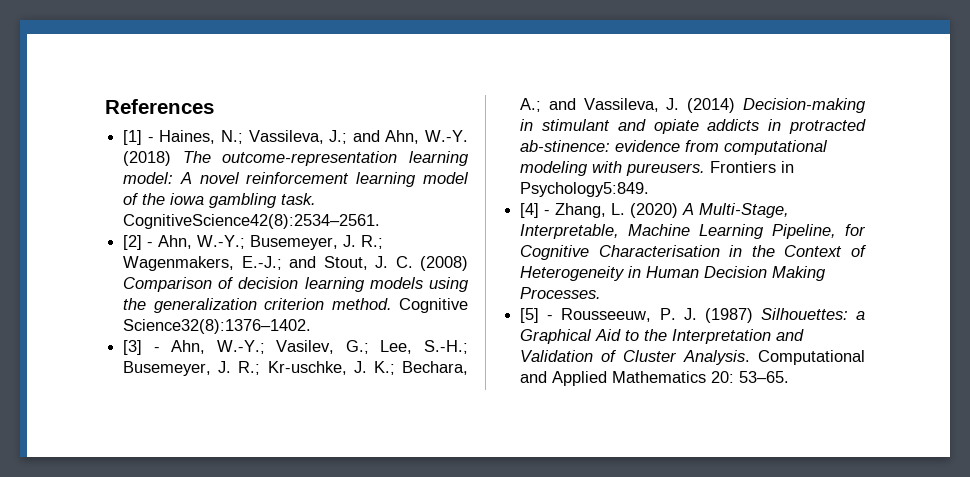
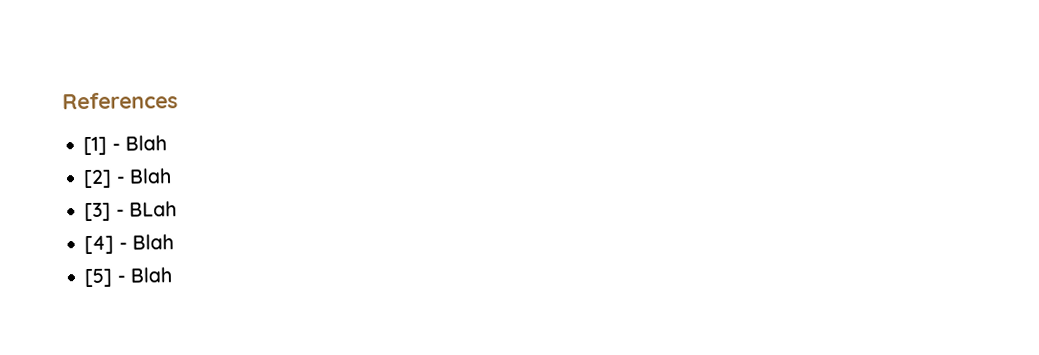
- [1] - Haines, N.; Vassileva, J.; and Ahn, W.-Y. (2018) The outcome-representation learning model: A novel reinforcement learning model of the iowa gambling task. CognitiveScience42(8):2534–2561.
- [2] - Ahn, W.-Y.; Busemeyer, J. R.; Wagenmakers, E.-J.; and Stout, J. C. (2008) Comparison of decision learning models using the generalization criterion method. Cognitive Science32(8):1376–1402.
- [3] - Ahn, W.-Y.; Vasilev, G.; Lee, S.-H.; Busemeyer, J. R.; Kr-uschke, J. K.; Bechara, A.; and Vassileva, J. (2014) Decision-making in stimulant and opiate addicts in protracted ab-stinence: evidence from computational modeling with pureusers. Frontiers in Psychology5:849.
- [4] - Zhang, L. (2020) A Multi-Stage, Interpretable, Machine Learning Pipeline, for Cognitive Characterisation in the Context of Heterogeneity in Human Decision Making Processes.
- [5] - Rousseeuw, P. J. (1987) Silhouettes: a Graphical Aid to the Interpretation and Validation of Cluster Analysis. Computational and Applied Mathematics 20: 53–65.
+ [1] - Blah
+ [2] - Blah
+ [3] - BLah
+ [4] - Blah
+ [5] - Blah

